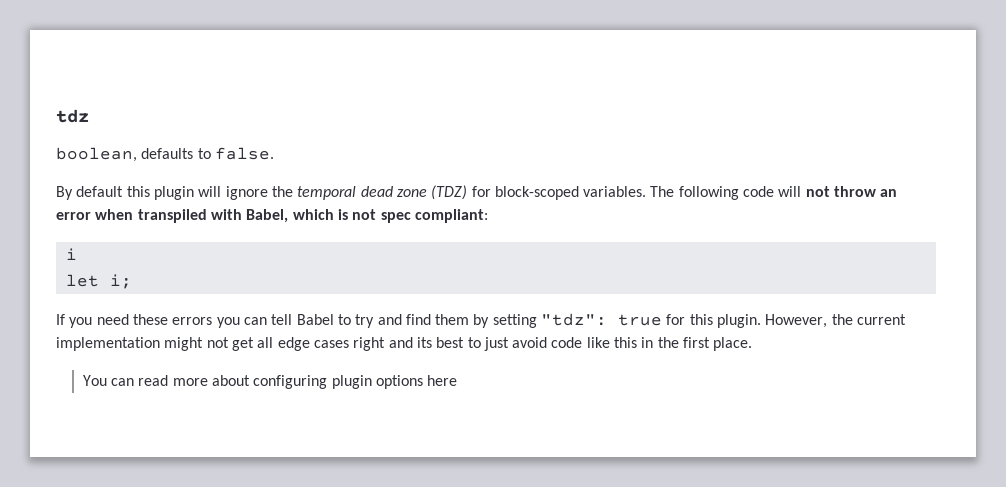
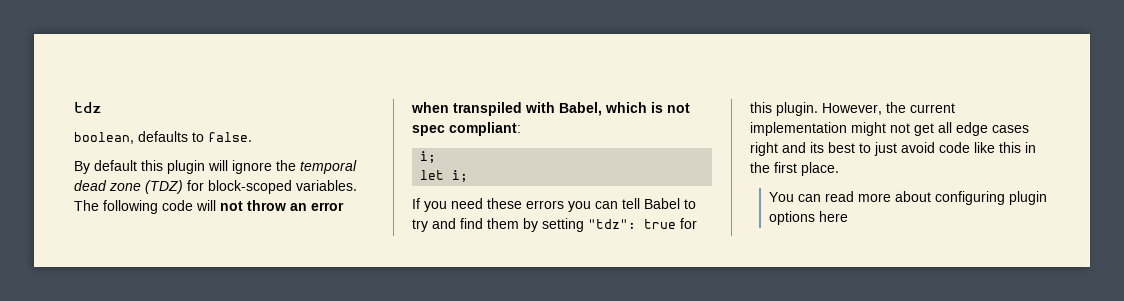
  The following code will not throw an error when transpiled with Babel, which is not spec compliant:
- i
+ i;

